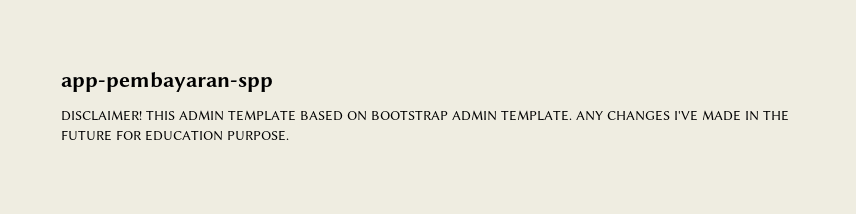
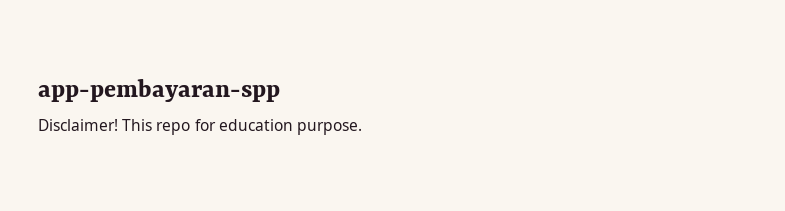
- DISCLAIMER! THIS ADMIN TEMPLATE BASED ON BOOTSTRAP ADMIN TEMPLATE. ANY CHANGES I'VE MADE IN THE FUTURE FOR EDUCATION PURPOSE.
+ Disclaimer! This repo for education purpose.

